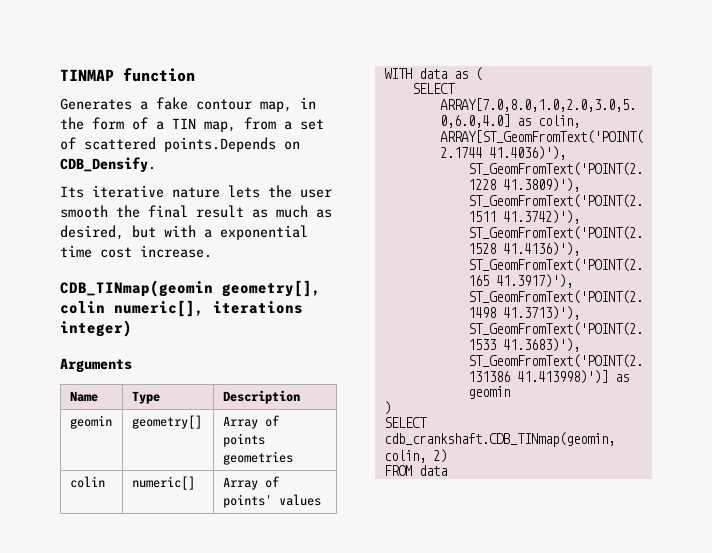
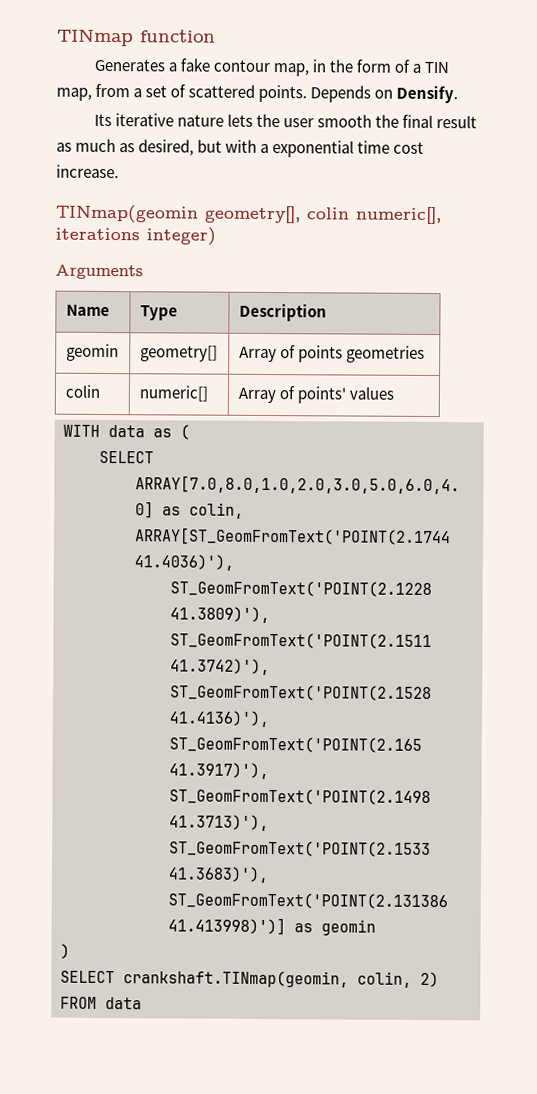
- TINMAP function
+ TINmap function
- Generates a fake contour map, in the form of a TIN map, from a set of scattered points.Depends on CDB_Densify.
+ Generates a fake contour map, in the form of a TIN map, from a set of scattered points. Depends on Densify.
- CDB_TINmap(geomin geometry[], colin numeric[], iterations integer)
+ TINmap(geomin geometry[], colin numeric[], iterations integer)
- SELECT cdb_crankshaft.CDB_TINmap(geomin, colin, 2)
+ SELECT crankshaft.TINmap(geomin, colin, 2)

